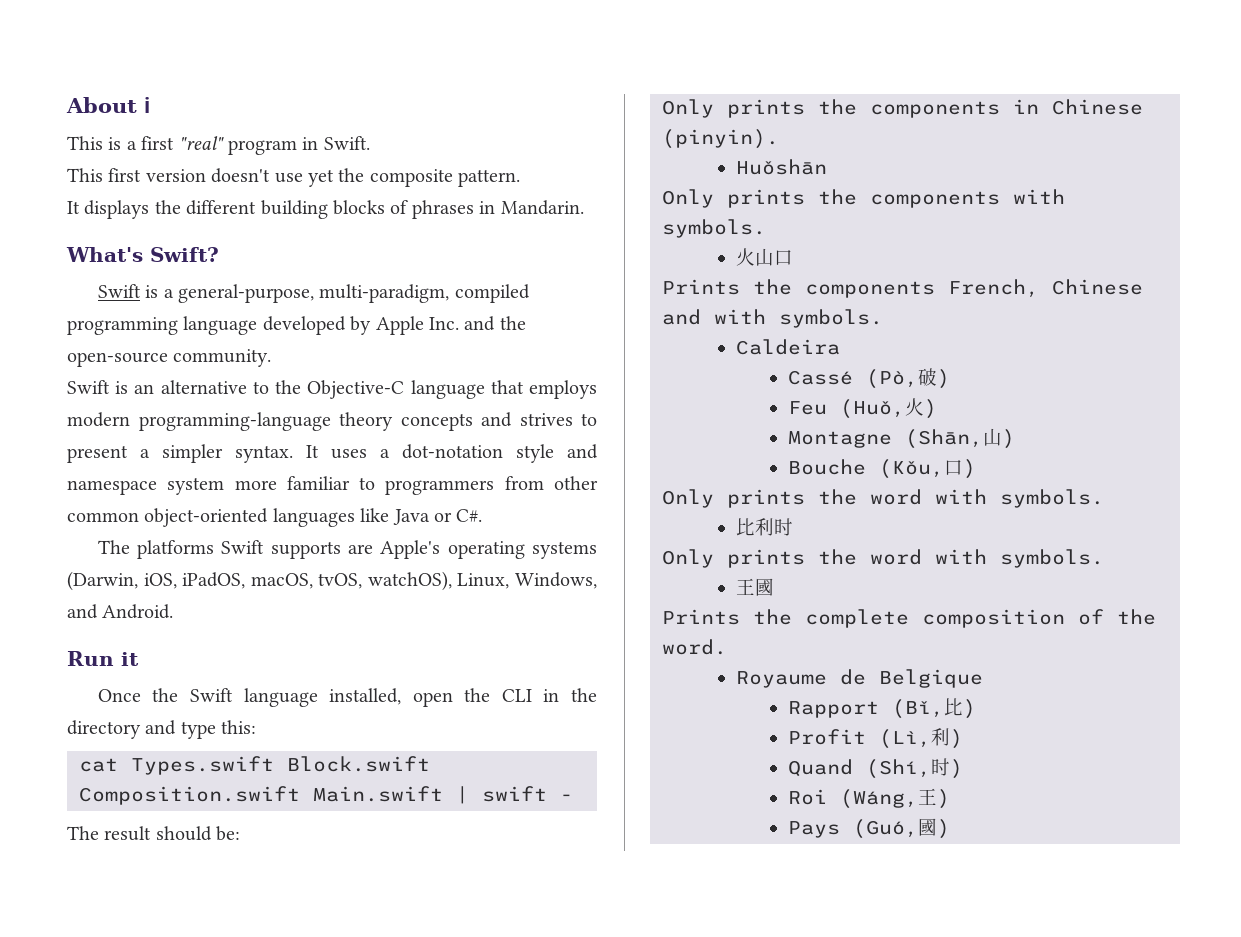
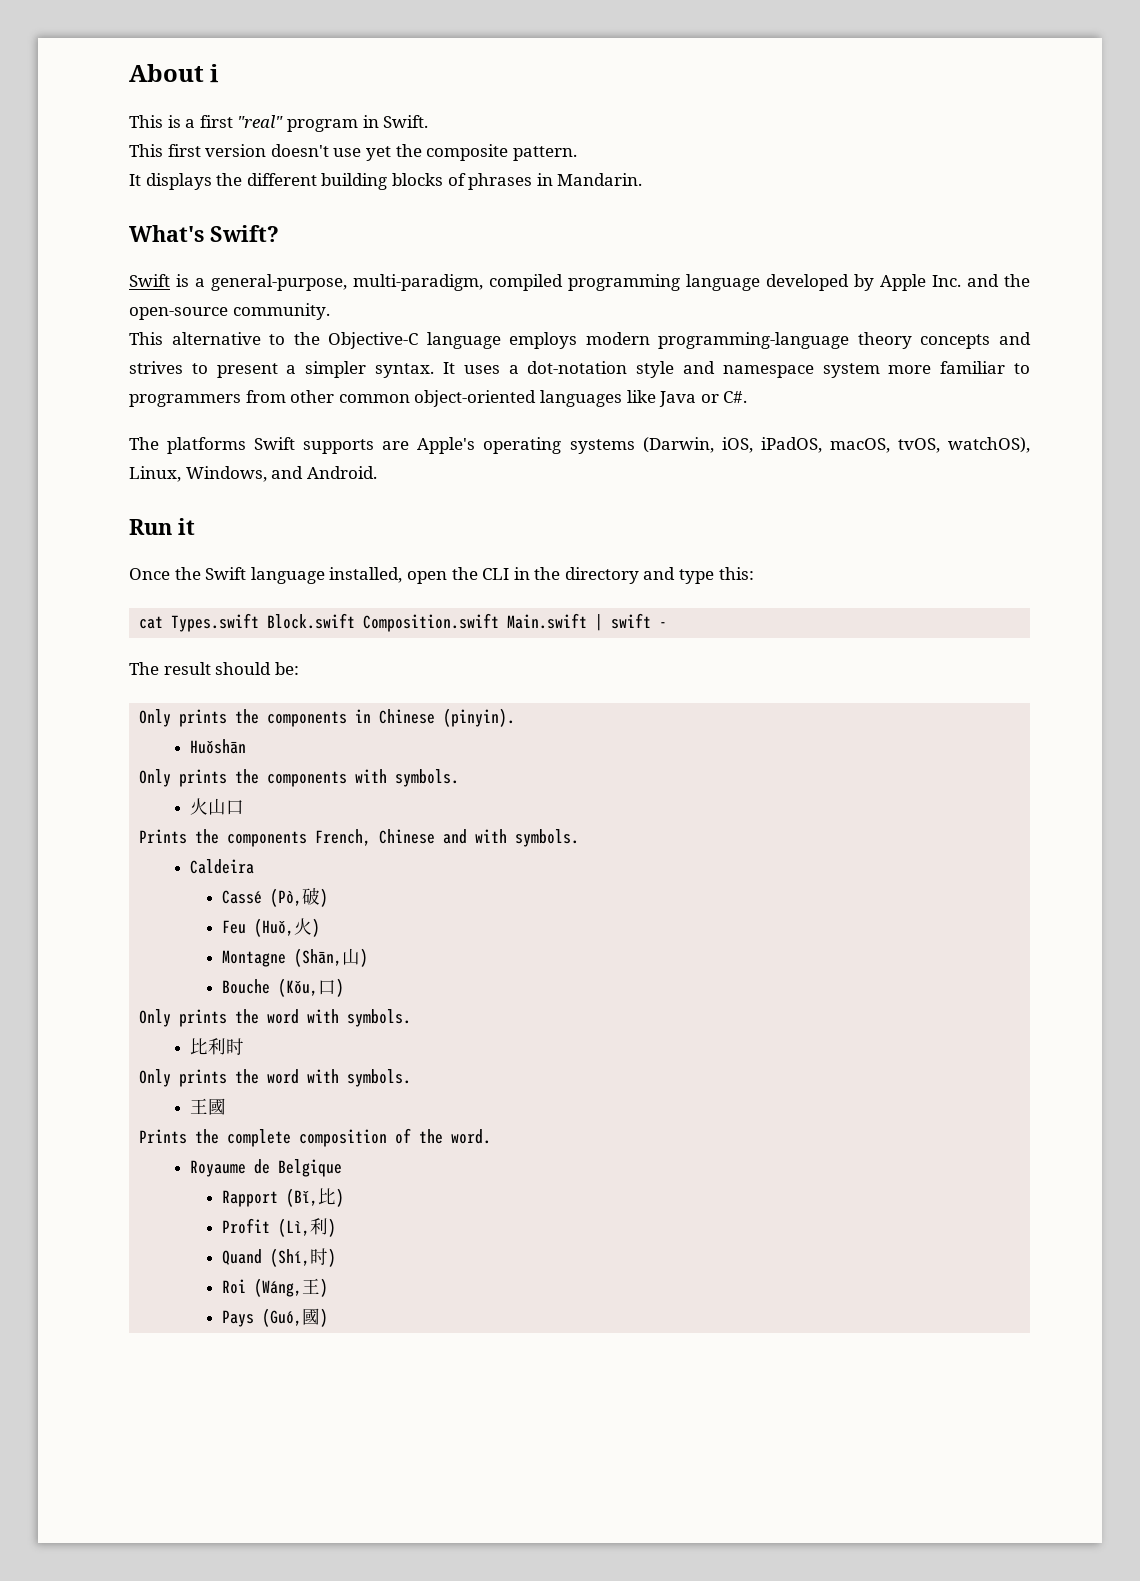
- Swift is an alternative to the Objective-C language that employs modern programming-language theory concepts and strives to present a simpler syntax.
+ This alternative to the Objective-C language employs modern programming-language theory concepts and strives to present a simpler syntax.

